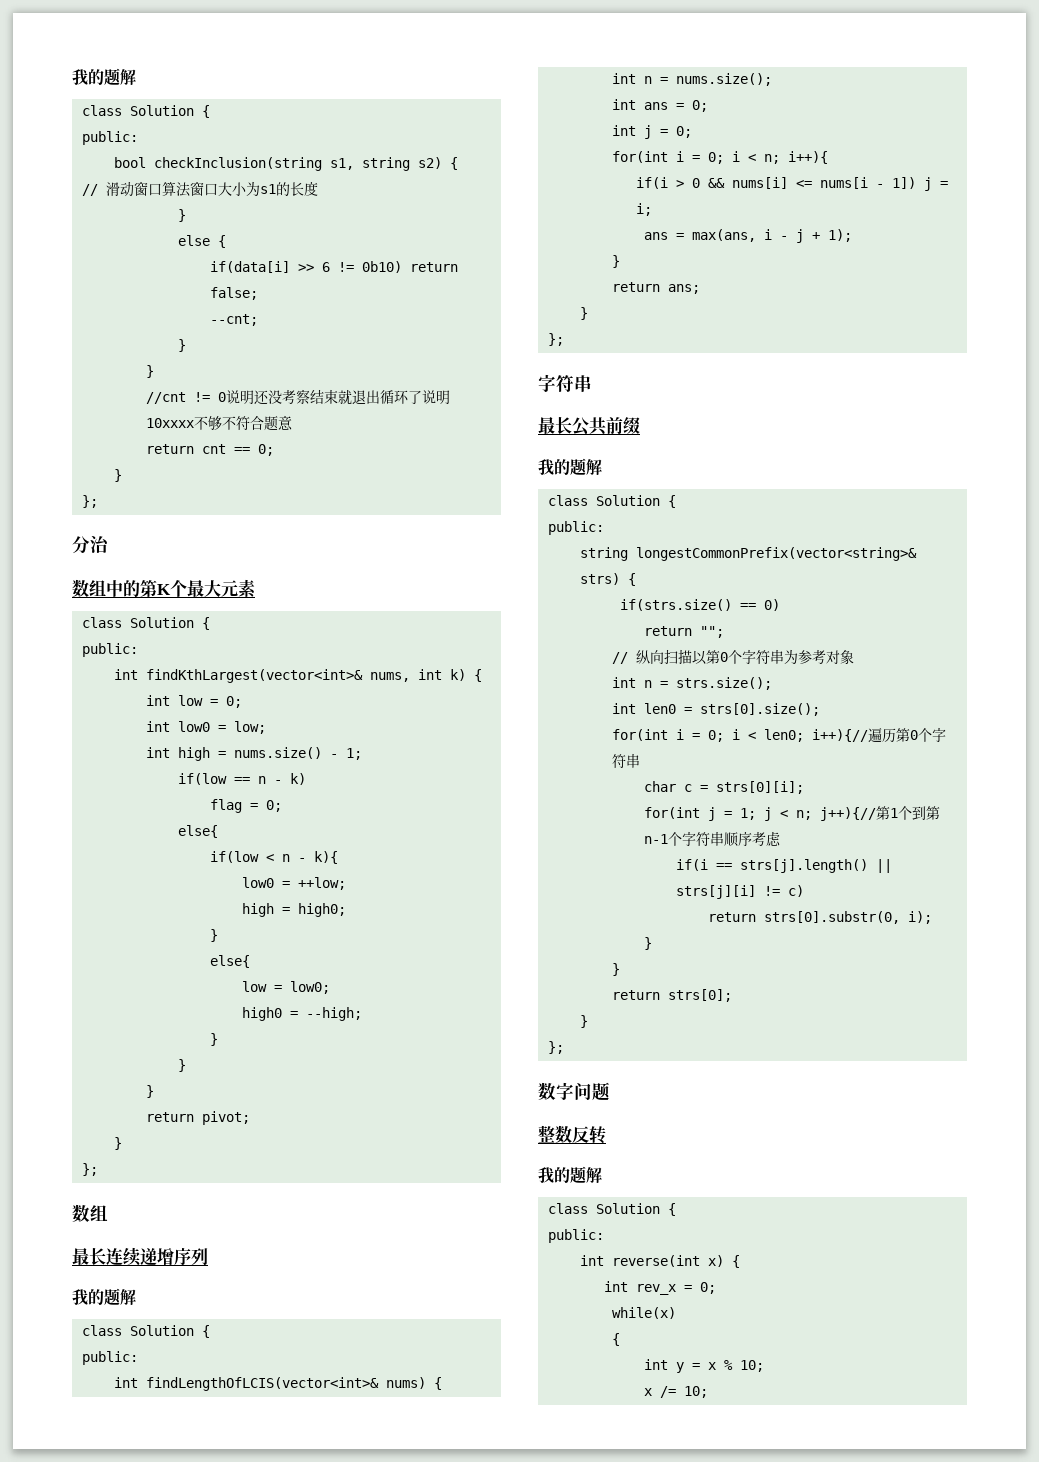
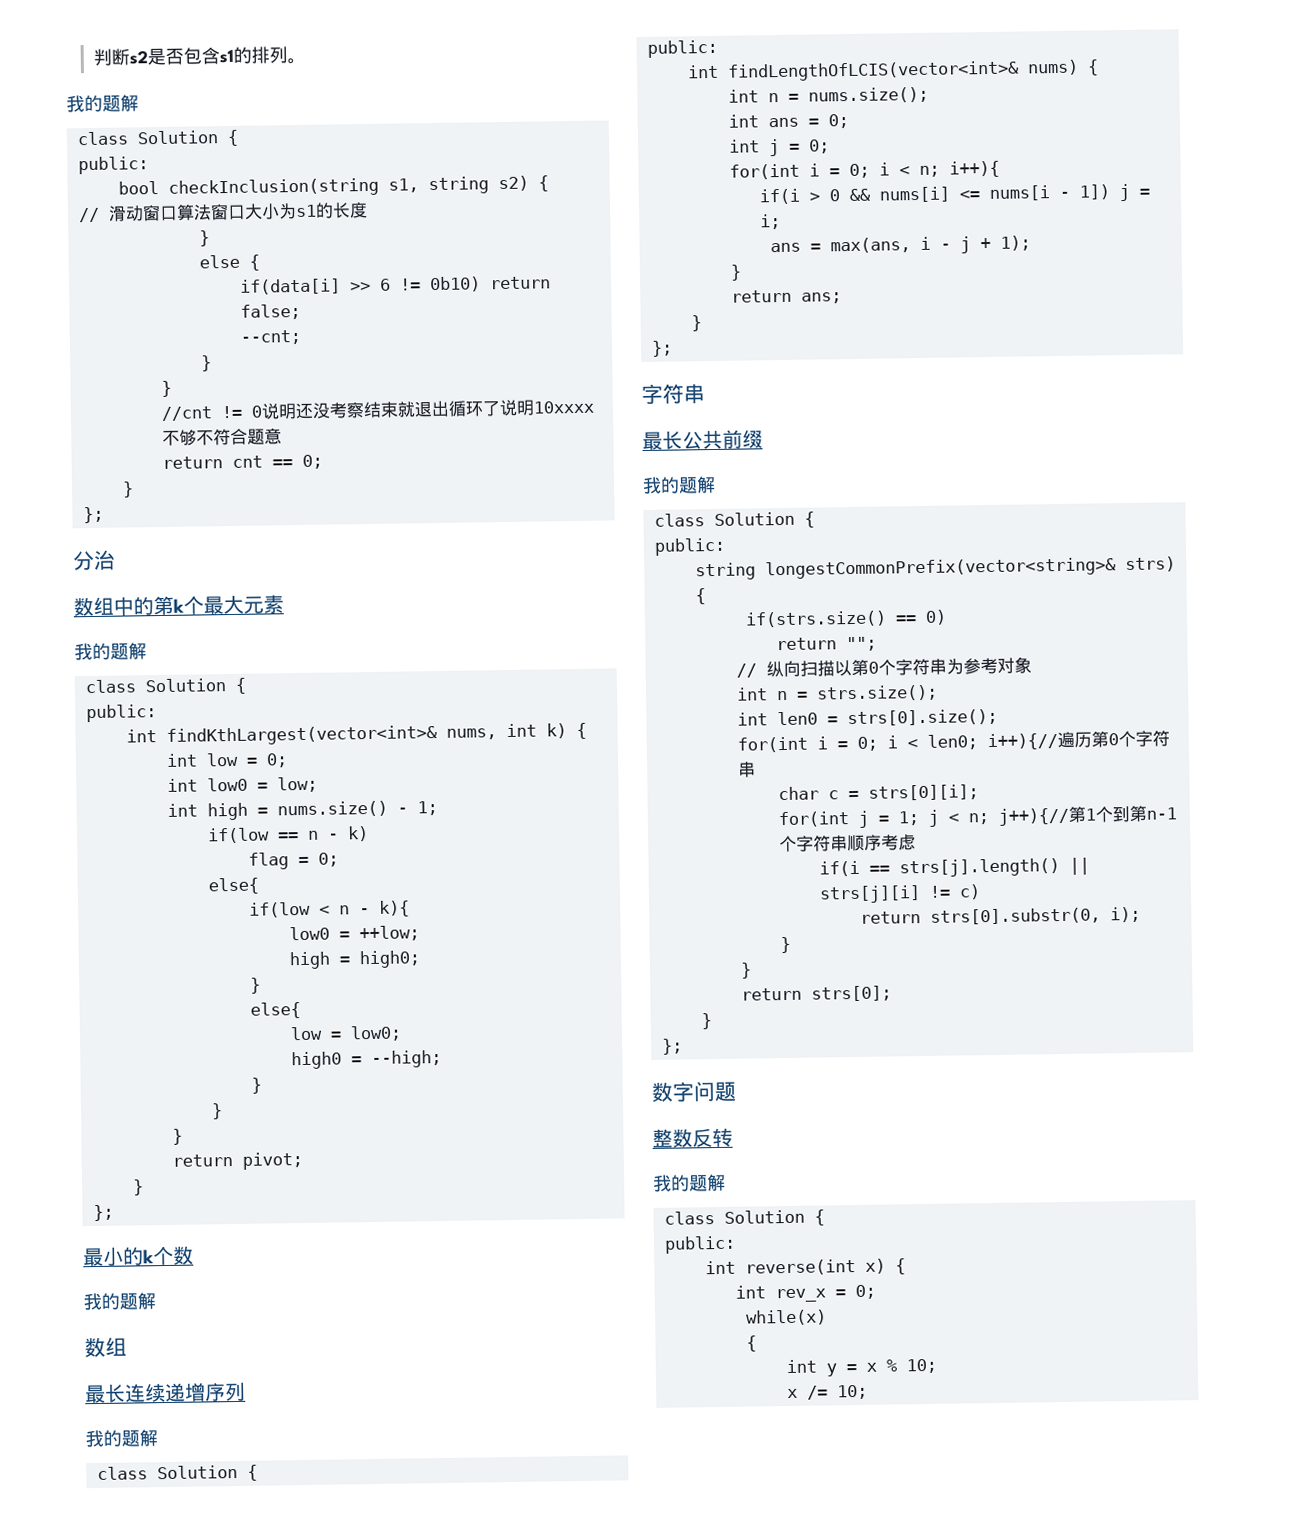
+ 判断s2是否包含s1的排列。
- 数组中的第K个最大元素
+ 数组中的第k个最大元素
+ 我的题解
+ 最小的k个数
+ 我的题解

